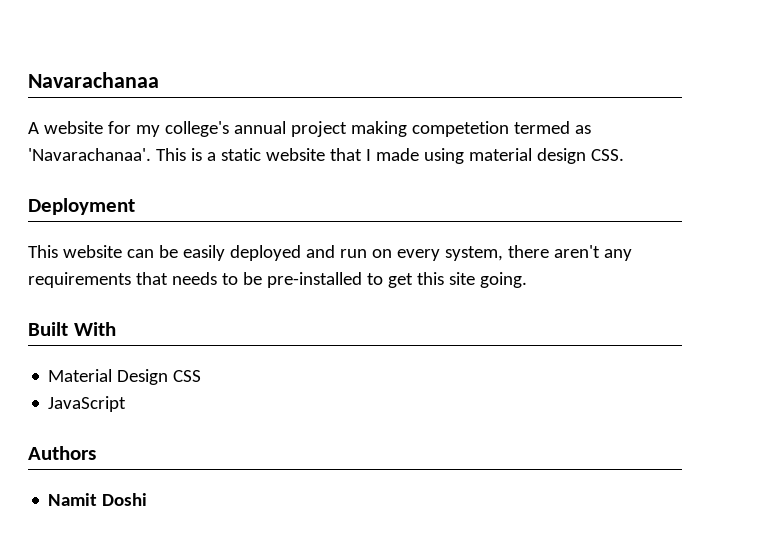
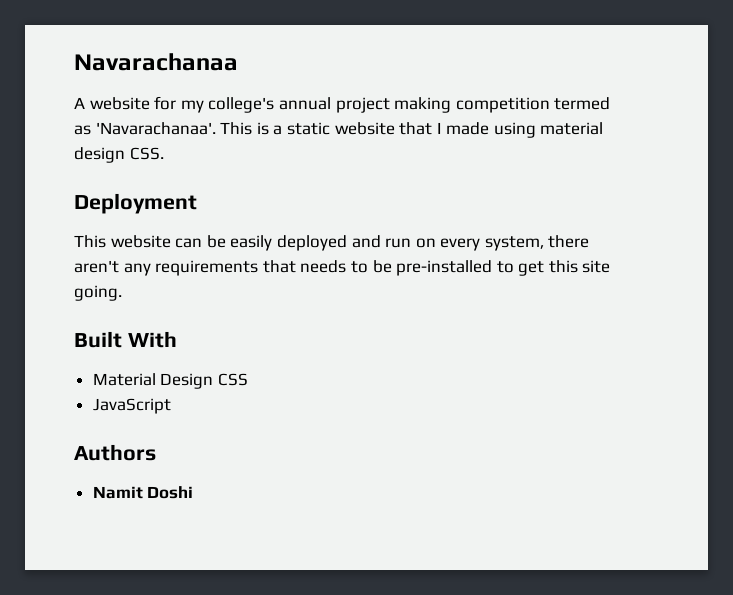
- A website for my college's annual project making competetion termed as 'Navarachanaa'.
+ A website for my college's annual project making competition termed as 'Navarachanaa'.

